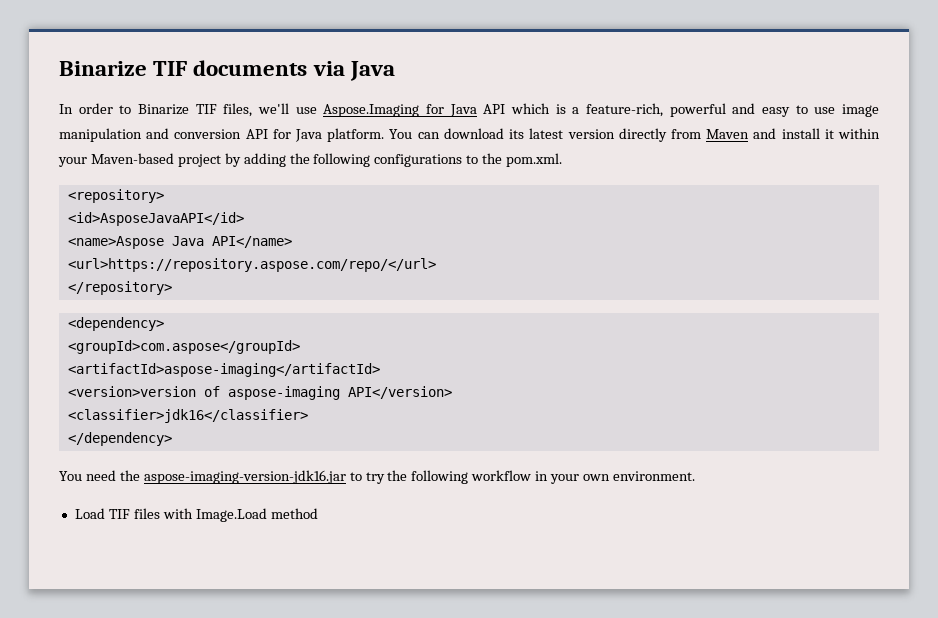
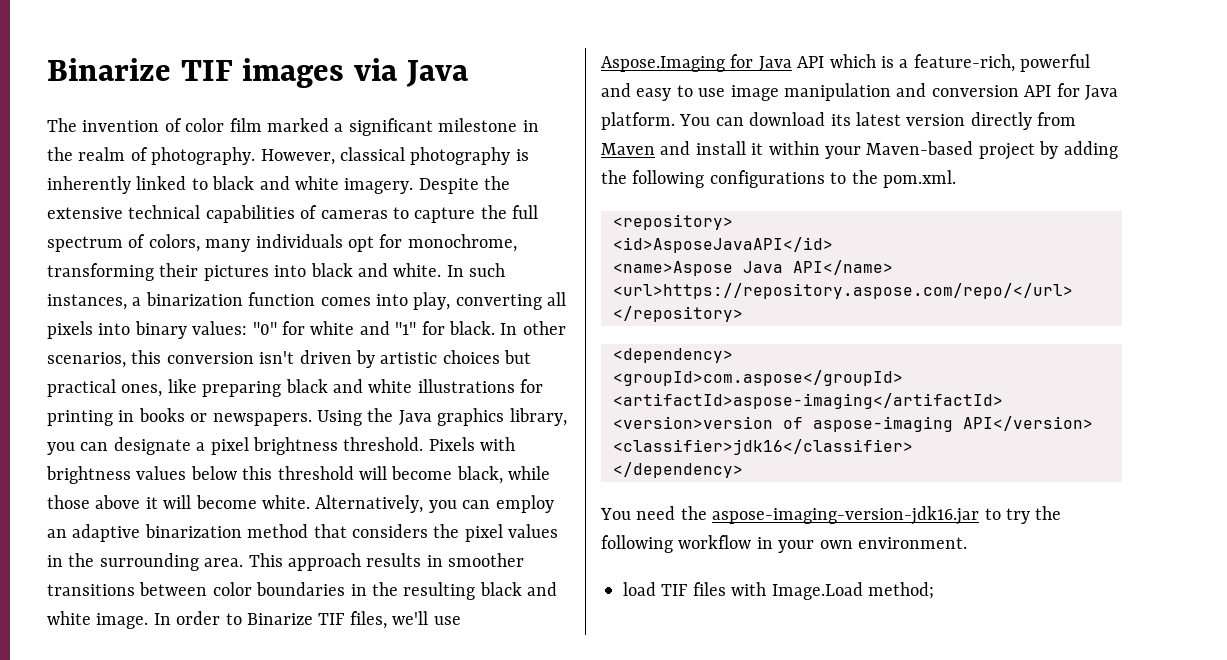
- Binarize TIF documents via Java
+ Binarize TIF images via Java
+ The invention of color film marked a significant milestone in the realm of photography. However, classical photography is inherently linked to black and white imagery. Despite the extensive technical capabilities of cameras to capture the full spectrum of colors, many individuals opt for monochrome, transforming their pictures into black and white. In such instances, a binarization function comes into play, converting all pixels into binary values: "0" for white and "1" for black. In other scenarios, this conversion isn't driven by artistic choices but practical ones, like preparing black and white illustrations for printing in books or newspapers. Using the Java graphics library, you can designate a pixel brightness threshold. Pixels with brightness values below this threshold will become black, while those above it will become white. Alternatively, you can employ an adaptive binarization method that considers the pixel values in the surrounding area. This approach results in smoother transitions between color boundaries in the resulting black and white image.
- Load TIF files with Image.Load method
+ load TIF files with Image.Load method;

